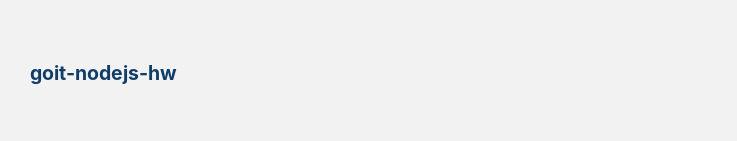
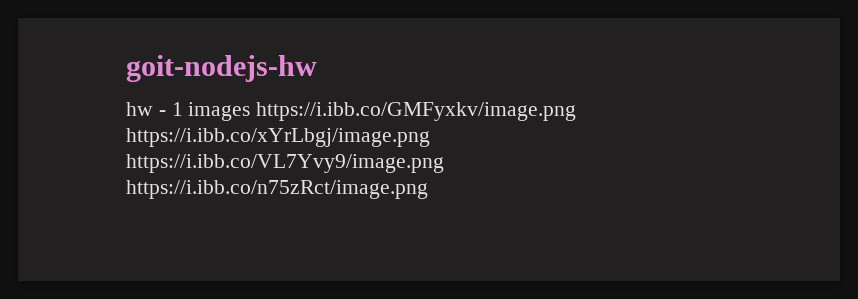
+ hw - 1 images https://i.ibb.co/GMFyxkv/image.png https://i.ibb.co/xYrLbgj/image.png https://i.ibb.co/VL7Yvy9/image.png https://i.ibb.co/n75zRct/image.png

